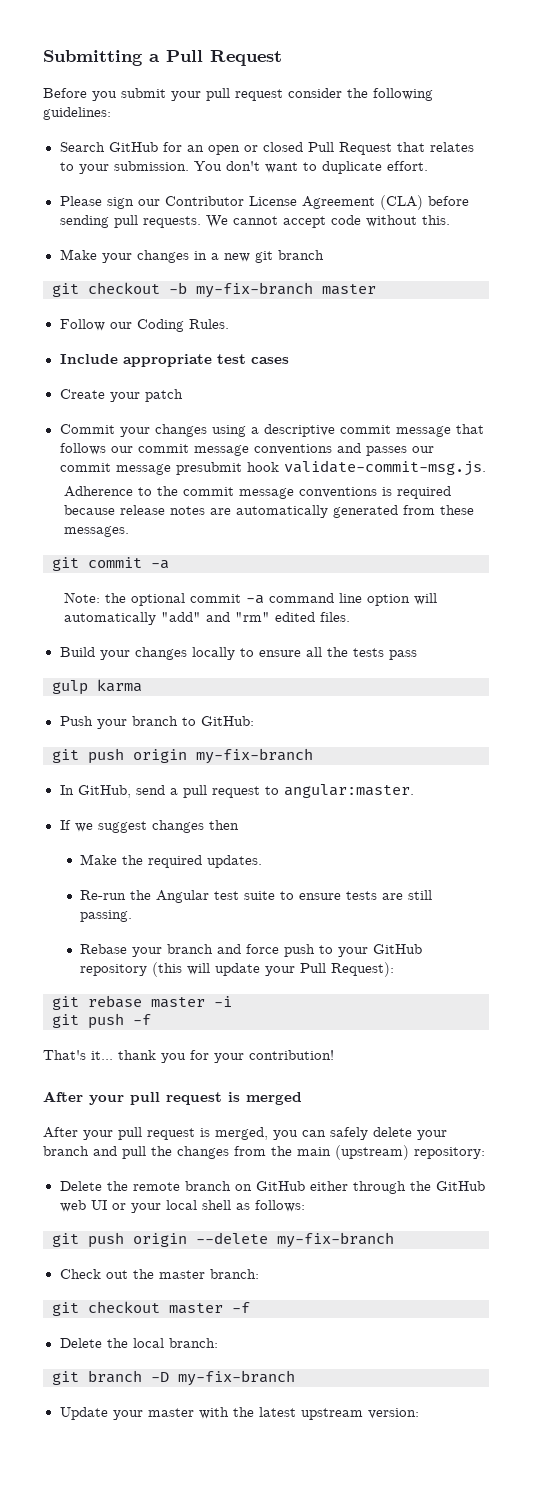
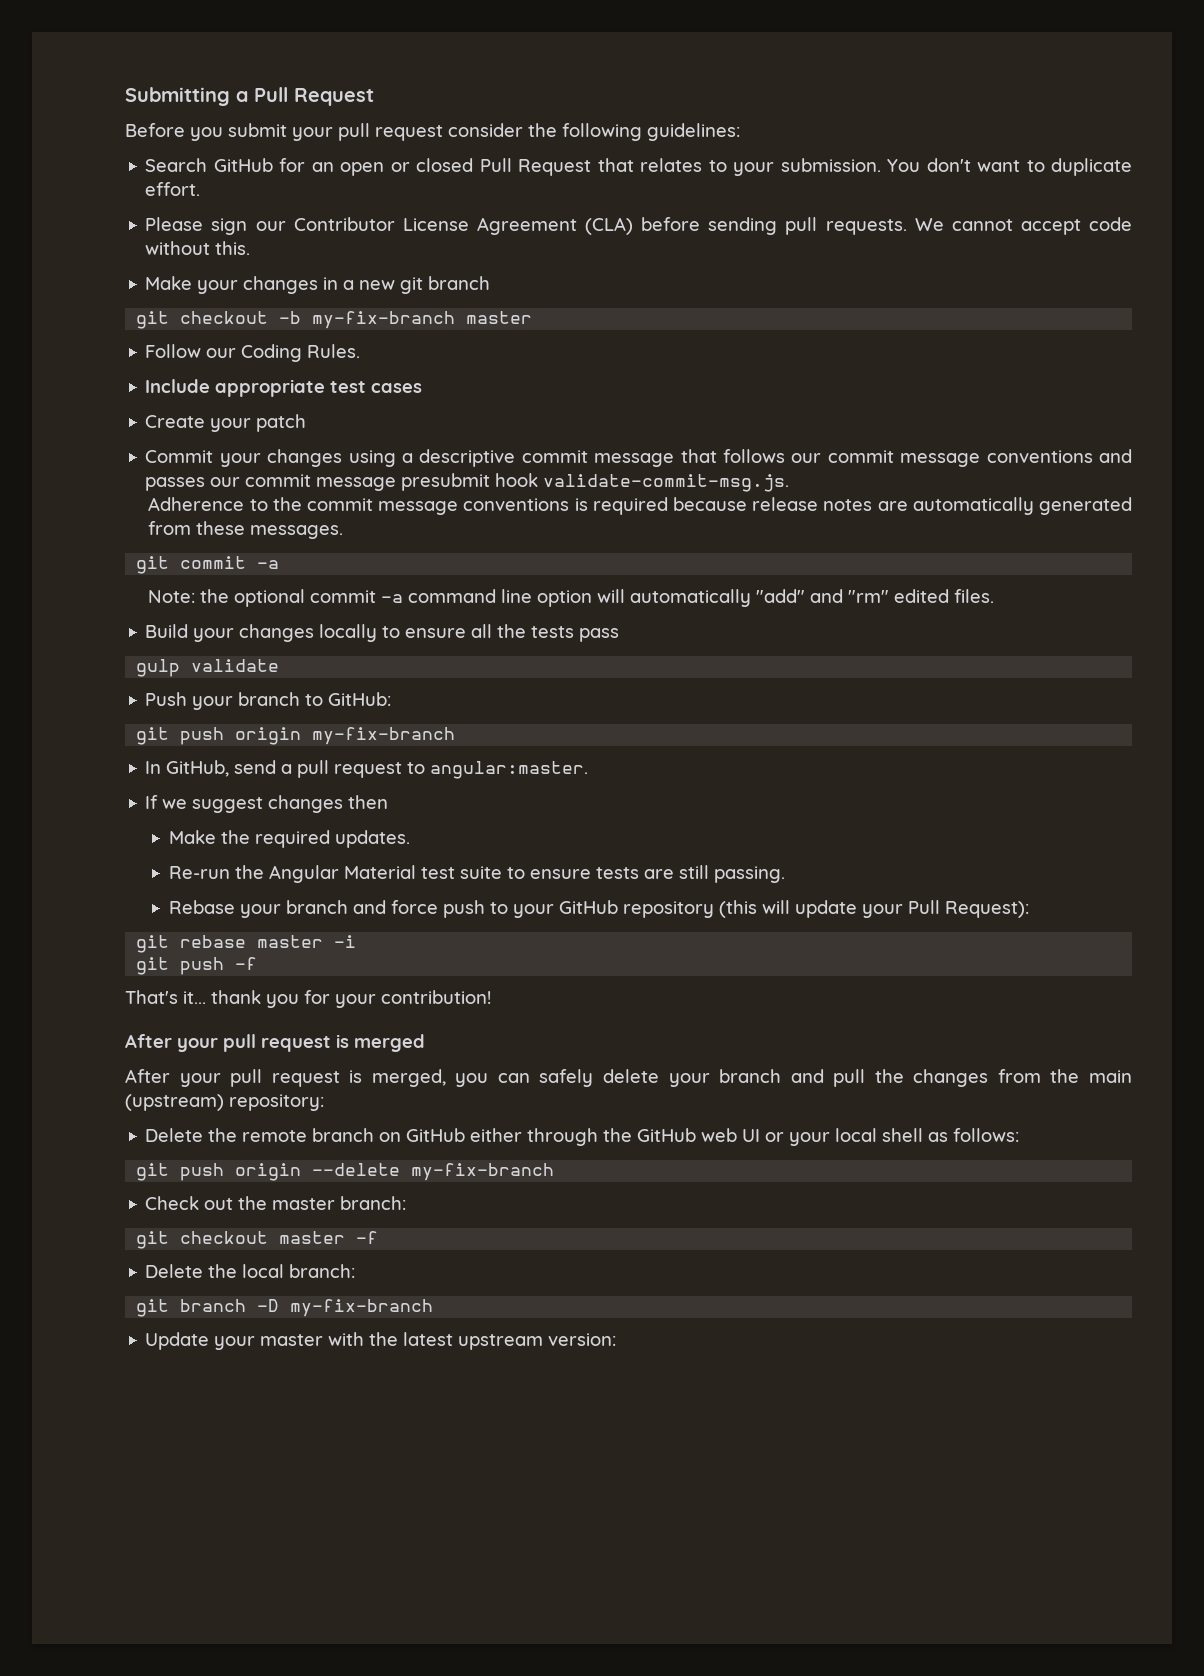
- gulp karma
+ gulp validate
- Re-run the Angular test suite to ensure tests are still passing.
+ Re-run the Angular Material test suite to ensure tests are still passing.

